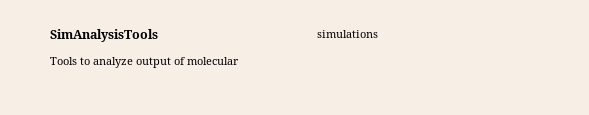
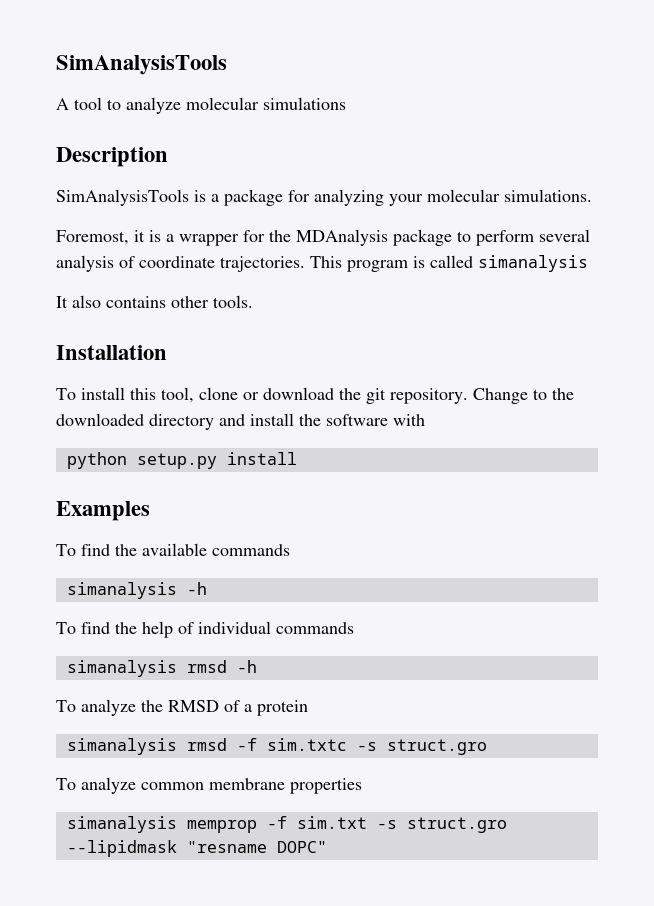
- Tools to analyze output of molecular simulations
+ A tool to analyze molecular simulations
+ Description
+ SimAnalysisTools is a package for analyzing your molecular simulations.
+ Foremost, it is a wrapper for the MDAnalysis package to perform several analysis of coordinate trajectories. This program is called simanalysis
+ It also contains other tools.
+ Installation
+ To install this tool, clone or download the git repository. Change to the downloaded directory and install the software with
+ python setup.py install
+ Examples
+ To find the available commands
+ simanalysis -h
+ To find the help of individual commands
+ simanalysis rmsd -h
+ To analyze the RMSD of a protein
+ simanalysis rmsd -f sim.txtc -s struct.gro
+ To analyze common membrane properties
+ simanalysis memprop -f sim.txt -s struct.gro --lipidmask "resname DOPC"

